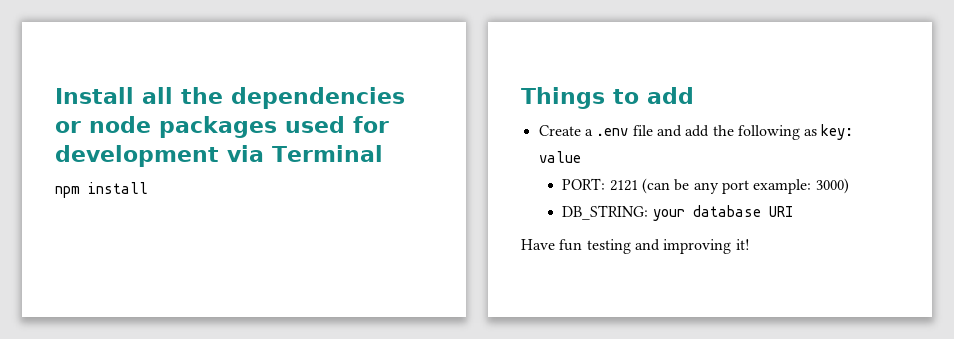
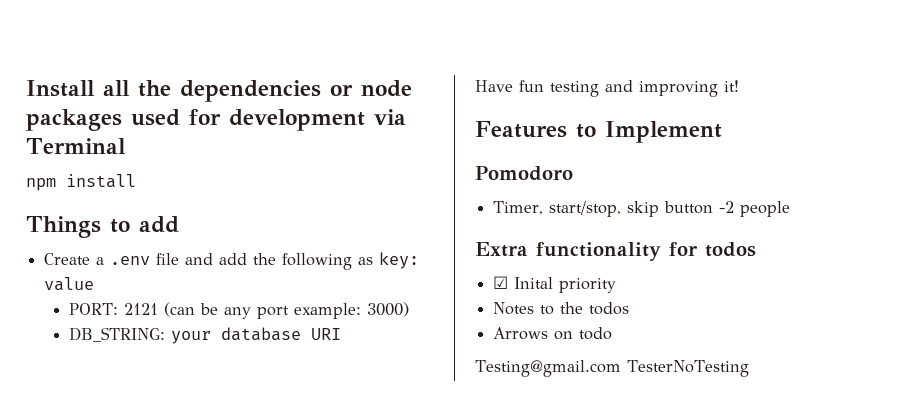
+ Features to Implement
+ Pomodoro
+ Timer, start/stop, skip button -2 people
+ Extra functionality for todos
+ ☑ Inital priority
+ Notes to the todos
+ Arrows on todo
+ Testing@gmail.com TesterNoTesting

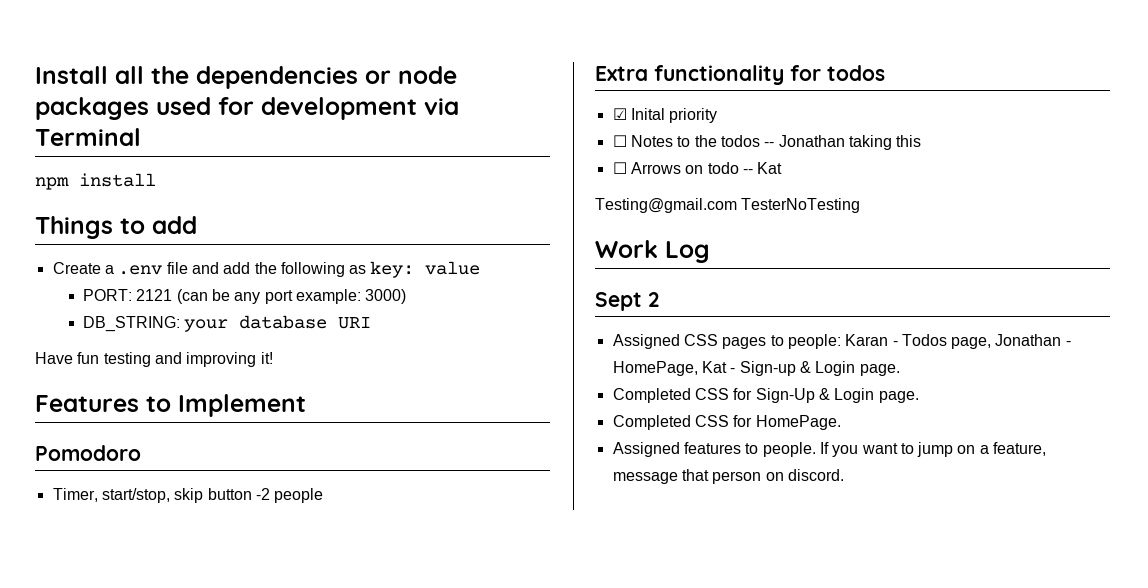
- Notes to the todos
- Arrows on todo
+ ☐ Notes to the todos -- Jonathan taking this
+ ☐ Arrows on todo -- Kat
+ Work Log
+ Sept 2
+ Assigned CSS pages to people: Karan - Todos page, Jonathan - HomePage, Kat - Sign-up & Login page.
+ Completed CSS for Sign-Up & Login page.
+ Completed CSS for HomePage.
+ Assigned features to people. If you want to jump on a feature, message that person on discord.

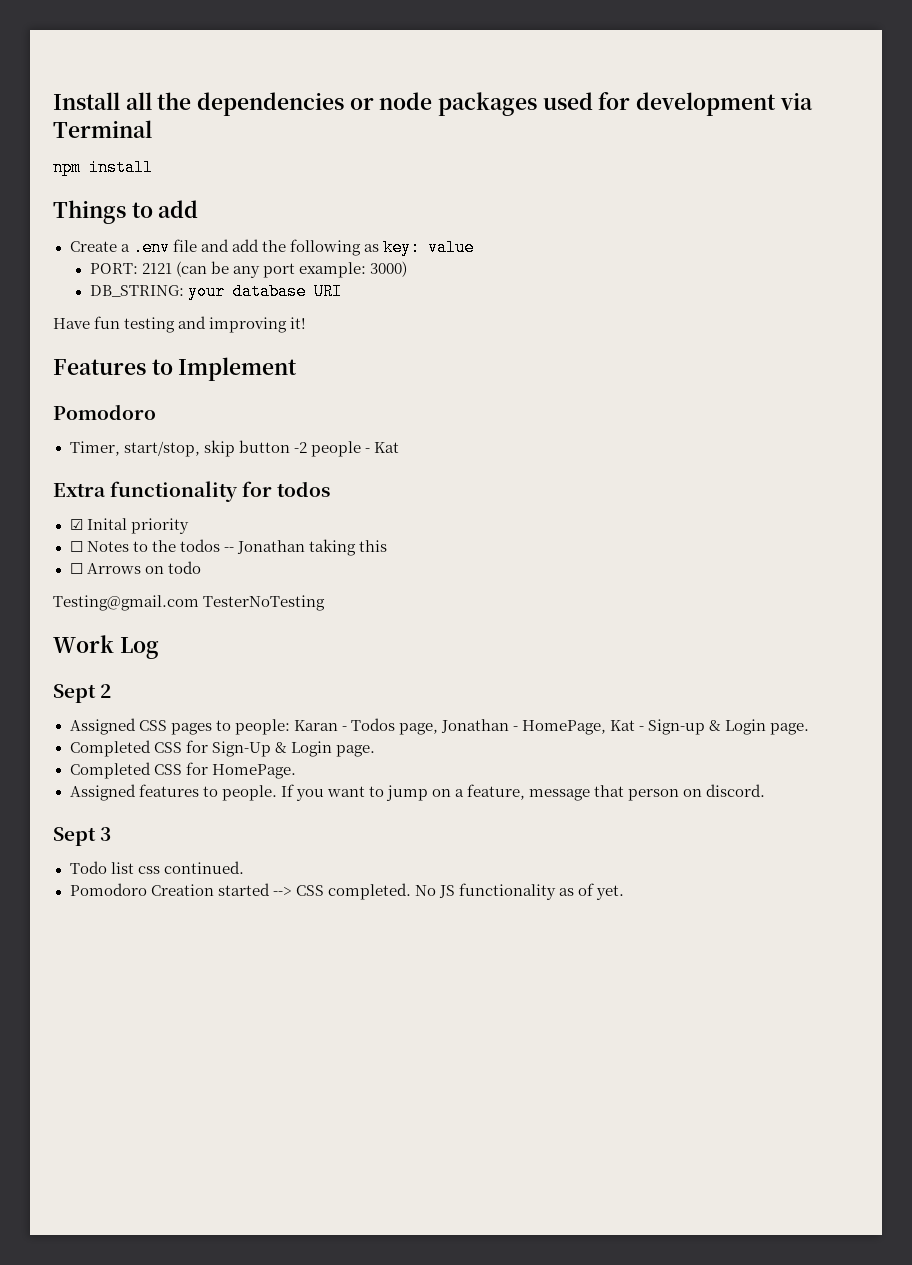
- Timer, start/stop, skip button -2 people
+ Timer, start/stop, skip button -2 people - Kat
- ☐ Arrows on todo -- Kat
+ ☐ Arrows on todo
+ Sept 3
+ Todo list css continued.
+ Pomodoro Creation started --> CSS completed. No JS functionality as of yet.

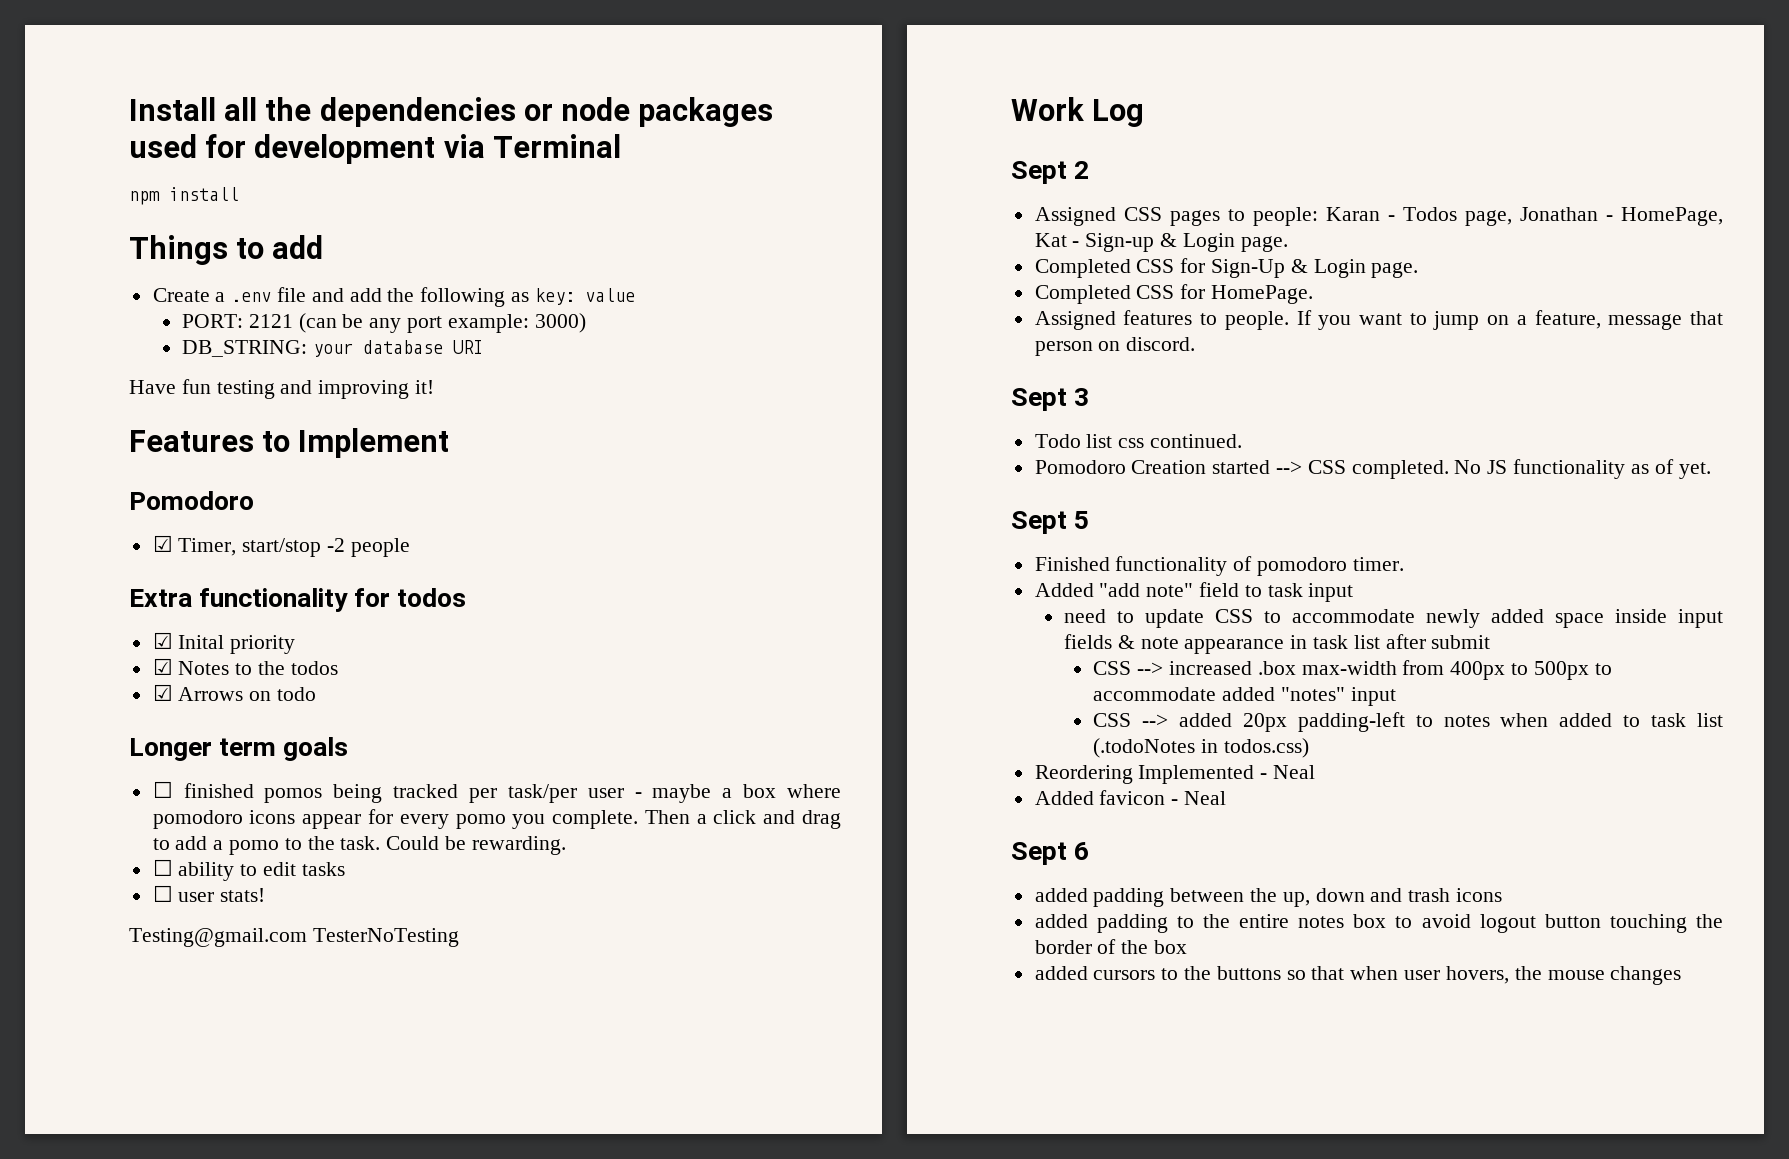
- Timer, start/stop, skip button -2 people - Kat
+ ☑ Timer, start/stop -2 people
- ☐ Notes to the todos -- Jonathan taking this
- ☐ Arrows on todo
+ ☑ Notes to the todos
+ ☑ Arrows on todo
+ Longer term goals
+ ☐ finished pomos being tracked per task/per user - maybe a box where pomodoro icons appear for every pomo you complete. Then a click and drag to add a pomo to the task. Could be rewarding.
+ ☐ ability to edit tasks
+ ☐ user stats!
+ Sept 5
+ Finished functionality of pomodoro timer.
+ Added "add note" field to task input
+ need to update CSS to accommodate newly added space inside input fields & note appearance in task list after submit
+ CSS --> increased .box max-width from 400px to 500px to accommodate added "notes" input
+ CSS --> added 20px padding-left to notes when added to task list (.todoNotes in todos.css)
+ Reordering Implemented - Neal
+ Added favicon - Neal
+ Sept 6
+ added padding between the up, down and trash icons
+ added padding to the entire notes box to avoid logout button touching the border of the box
+ added cursors to the buttons so that when user hovers, the mouse changes

